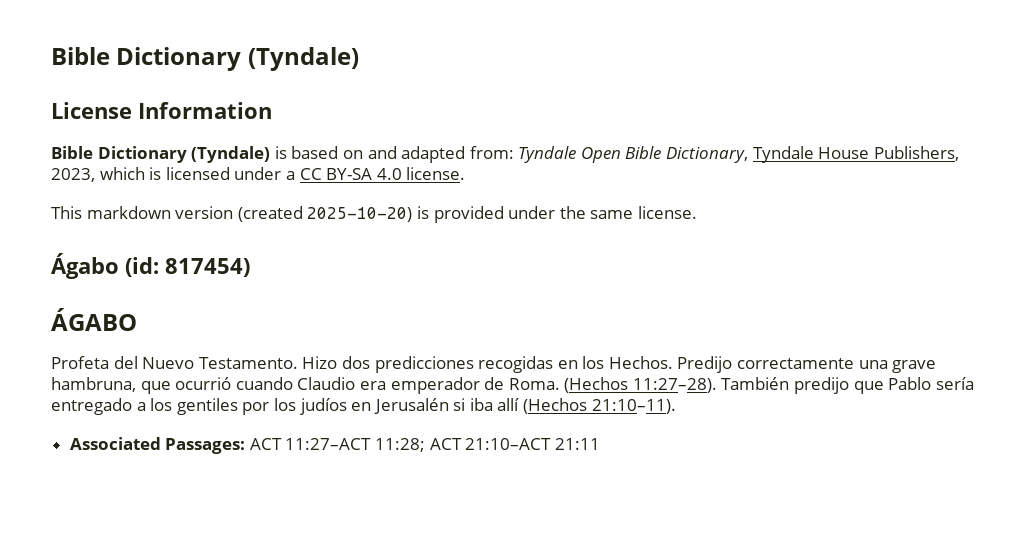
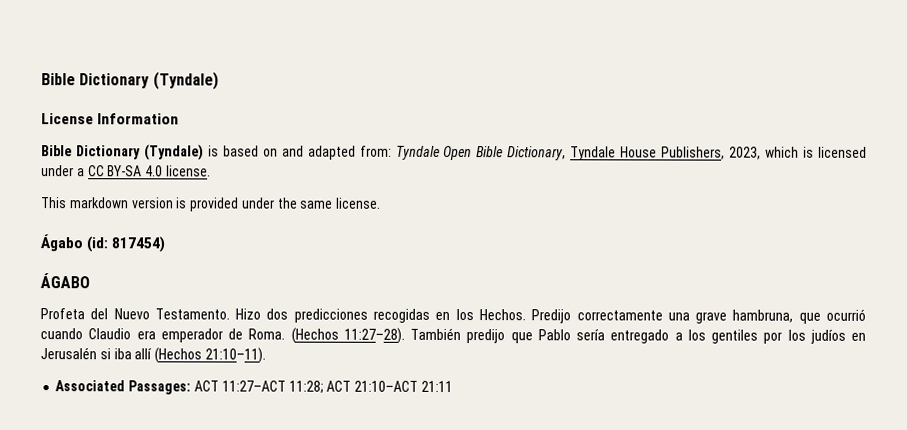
- This markdown version (created 2025-10-20) is provided under the same license.
+ This markdown version is provided under the same license.

